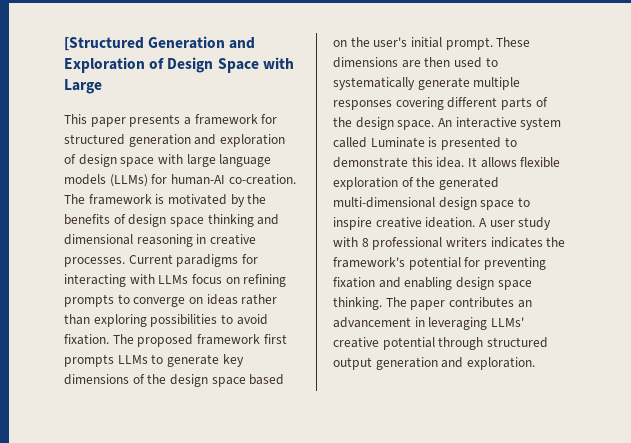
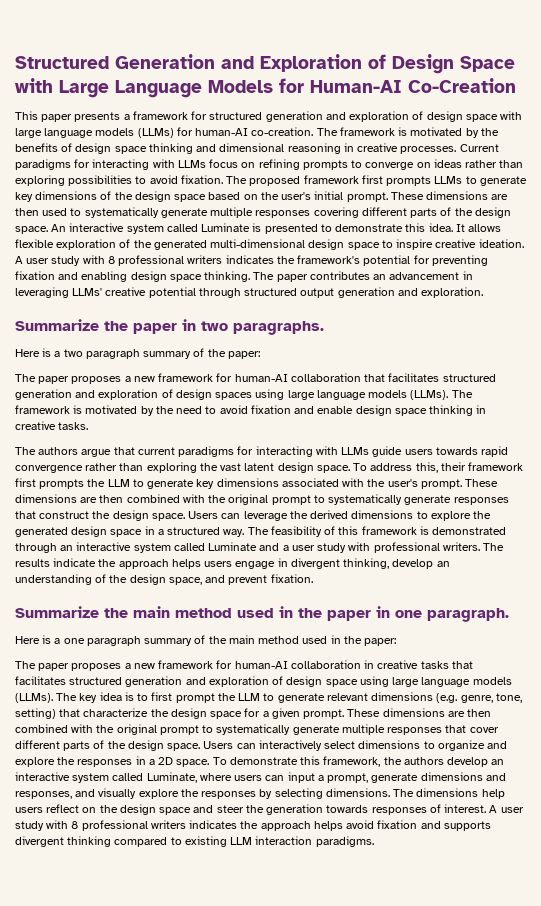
- [Structured Generation and Exploration of Design Space with Large
+ Structured Generation and Exploration of Design Space with Large Language Models for Human-AI Co-Creation
+ Summarize the paper in two paragraphs.
+ Here is a two paragraph summary of the paper:
+ The paper proposes a new framework for human-AI collaboration that facilitates structured generation and exploration of design spaces using large language models (LLMs). The framework is motivated by the need to avoid fixation and enable design space thinking in creative tasks.
+ The authors argue that current paradigms for interacting with LLMs guide users towards rapid convergence rather than exploring the vast latent design space. To address this, their framework first prompts the LLM to generate key dimensions associated with the user's prompt. These dimensions are then combined with the original prompt to systematically generate responses that construct the design space. Users can leverage the derived dimensions to explore the generated design space in a structured way. The feasibility of this framework is demonstrated through an interactive system called Luminate and a user study with professional writers. The results indicate the approach helps users engage in divergent thinking, develop an understanding of the design space, and prevent fixation.
+ Summarize the main method used in the paper in one paragraph.
+ Here is a one paragraph summary of the main method used in the paper:
+ The paper proposes a new framework for human-AI collaboration in creative tasks that facilitates structured generation and exploration of design space using large language models (LLMs). The key idea is to first prompt the LLM to generate relevant dimensions (e.g. genre, tone, setting) that characterize the design space for a given prompt. These dimensions are then combined with the original prompt to systematically generate multiple responses that cover different parts of the design space. Users can interactively select dimensions to organize and explore the responses in a 2D space. To demonstrate this framework, the authors develop an interactive system called Luminate, where users can input a prompt, generate dimensions and responses, and visually explore the responses by selecting dimensions. The dimensions help users reflect on the design space and steer the generation towards responses of interest. A user study with 8 professional writers indicates the approach helps avoid fixation and supports divergent thinking compared to existing LLM interaction paradigms.

